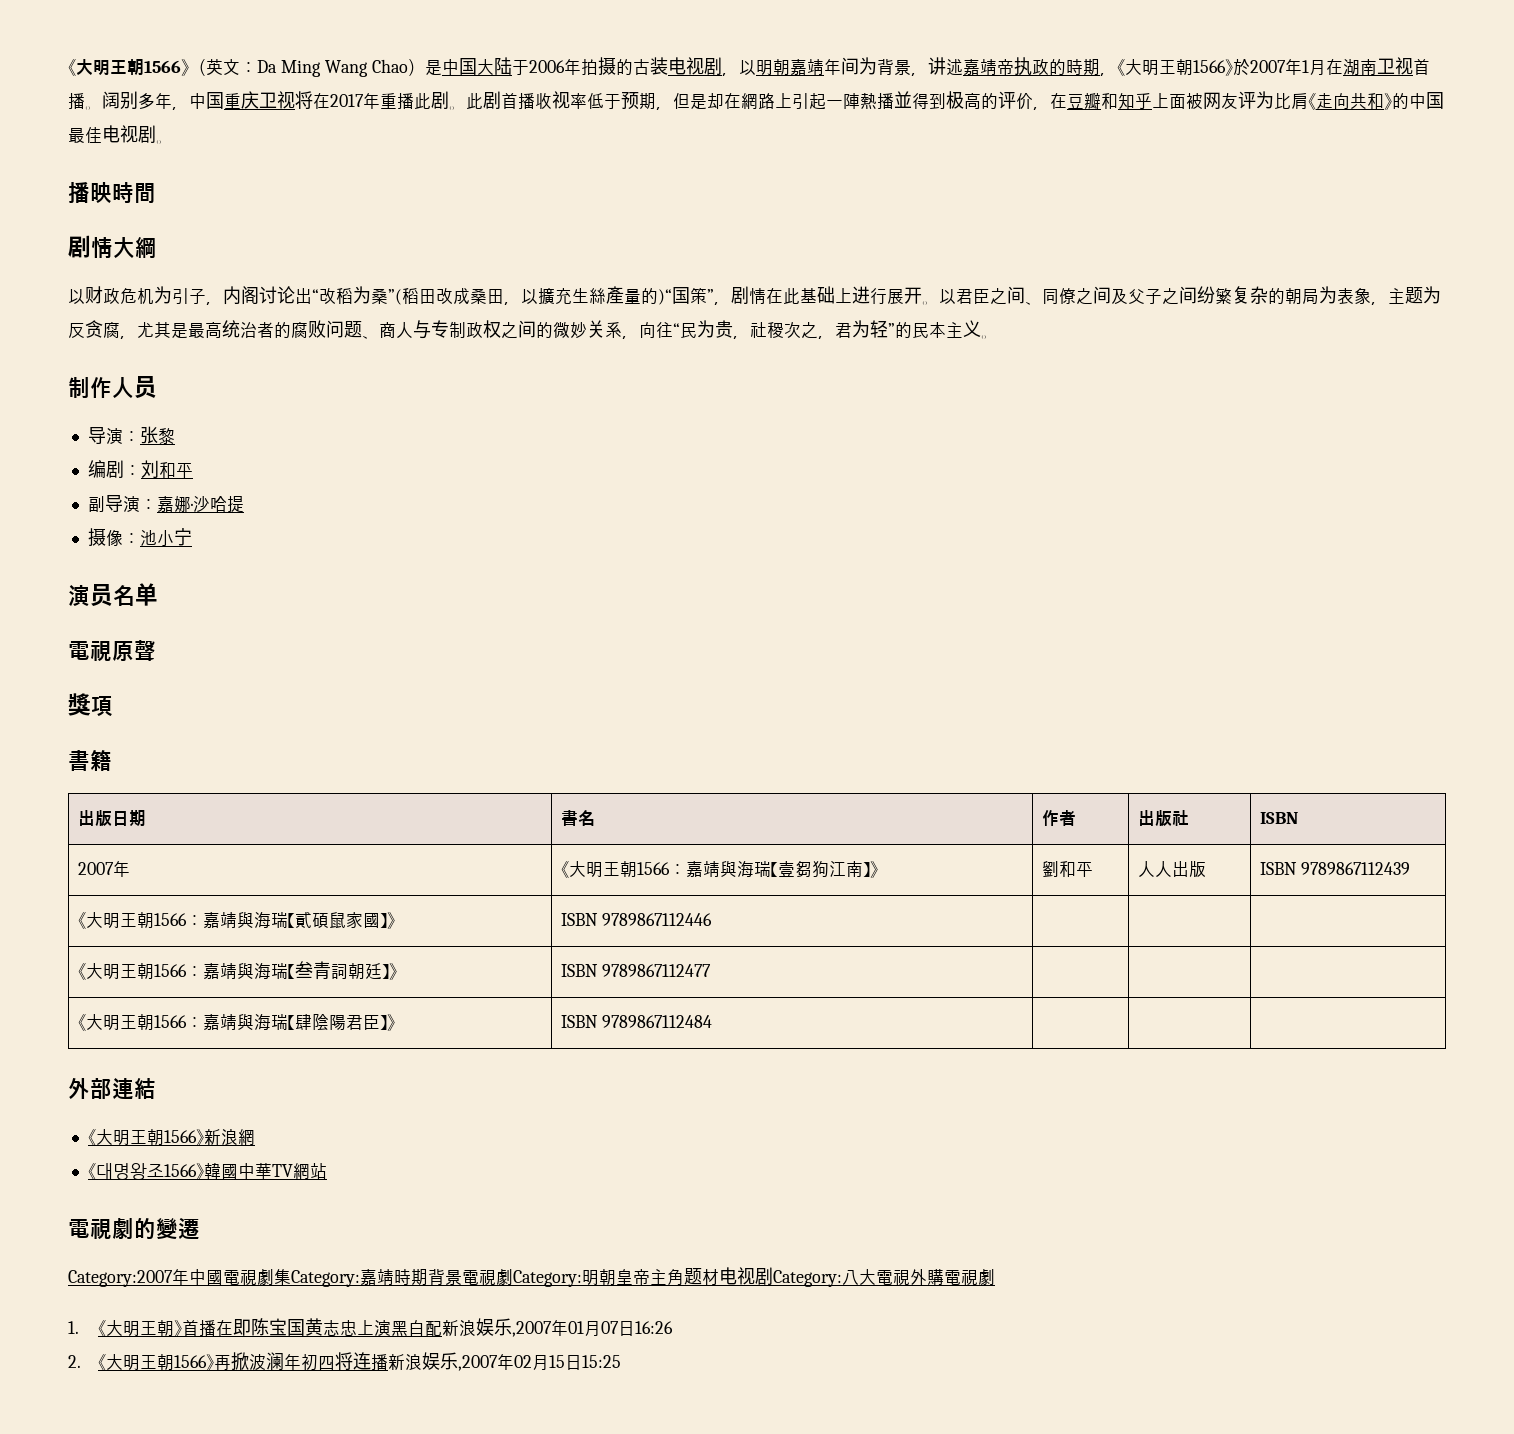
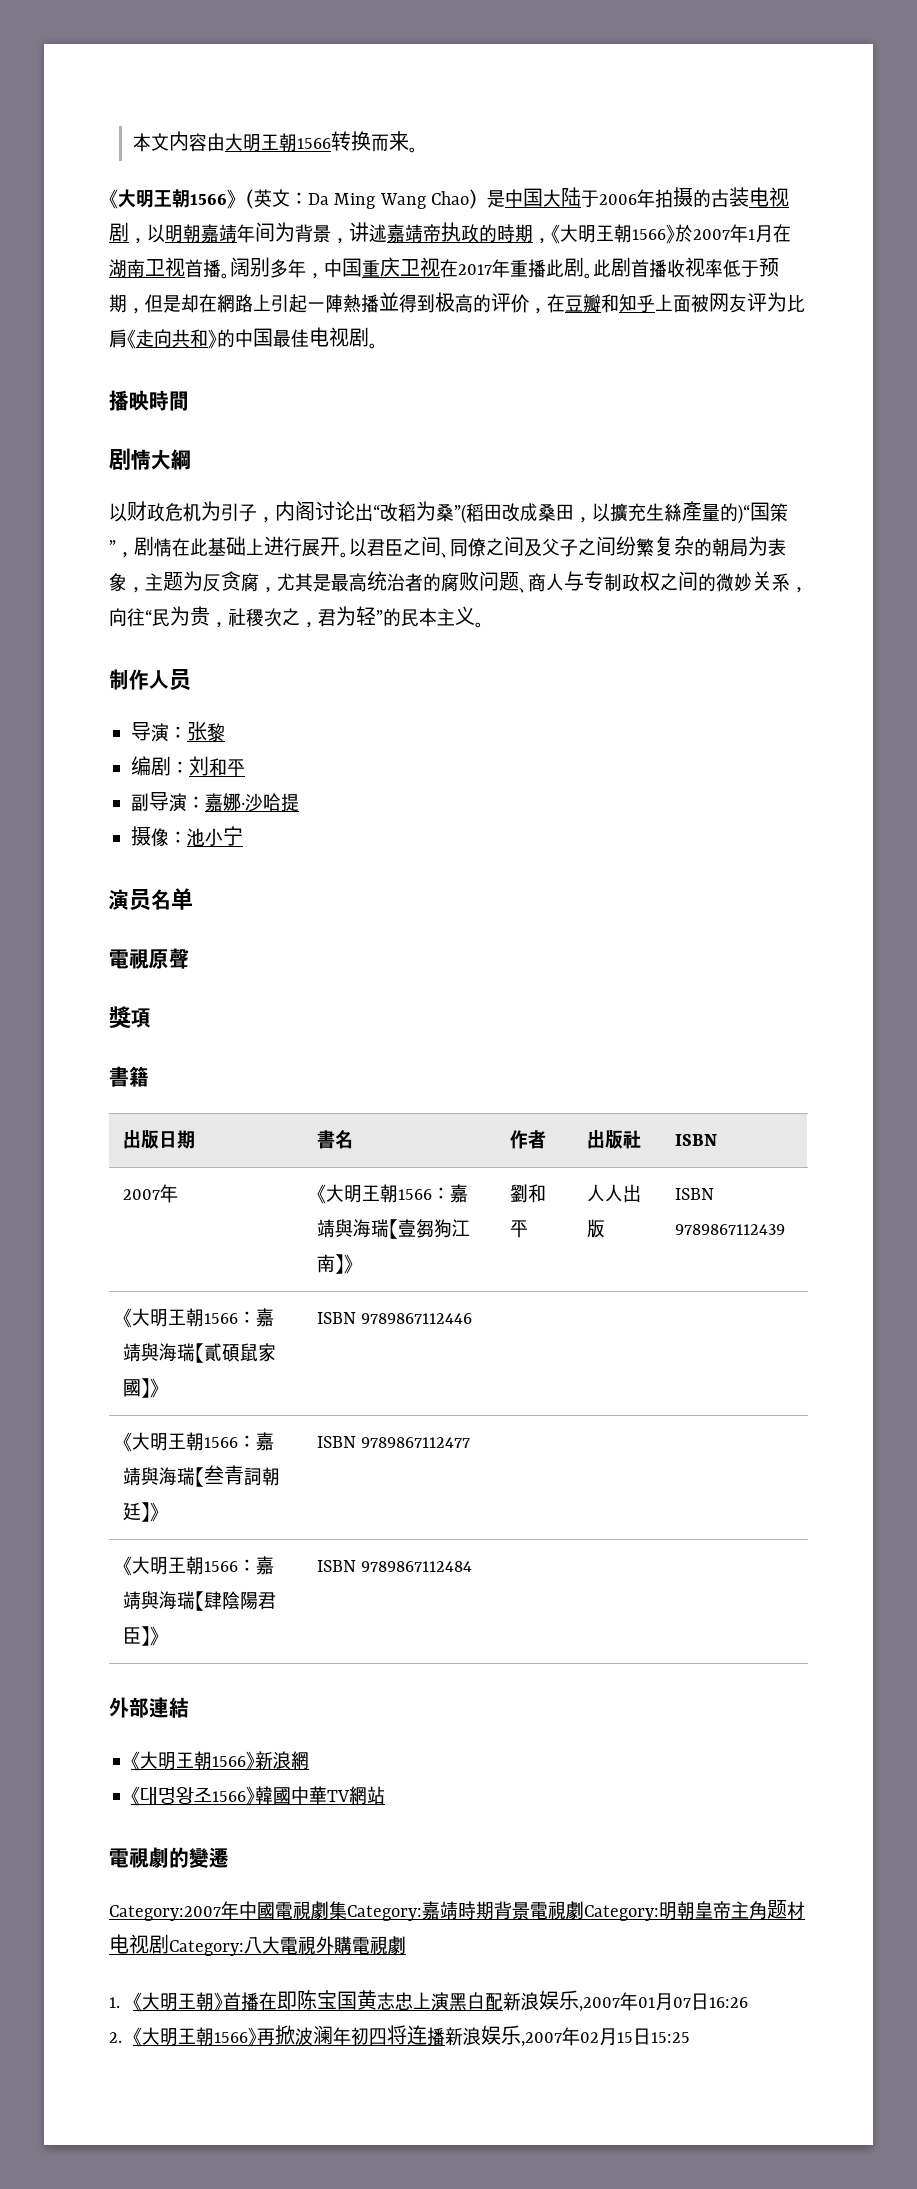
+ 本文内容由大明王朝1566转换而来。
- 阔别多年，中国重庆卫视将在2017年重播此剧。
+ 阔别多年，中国重庆卫视在2017年重播此剧。

